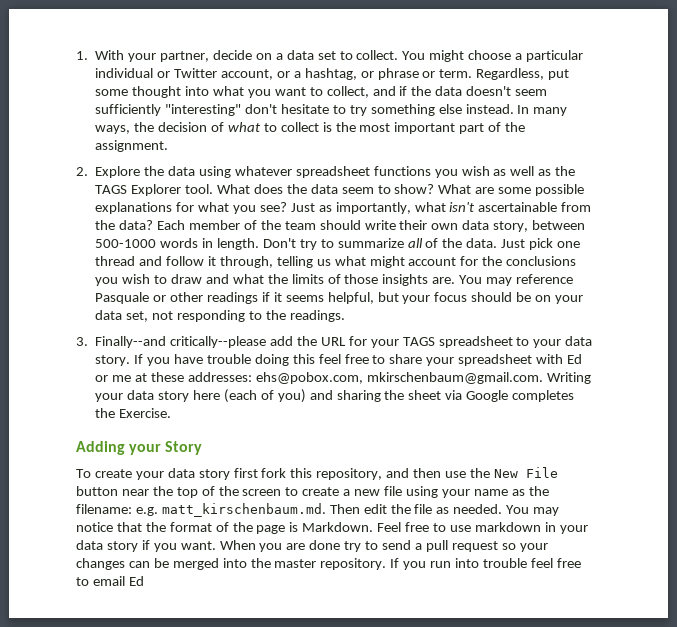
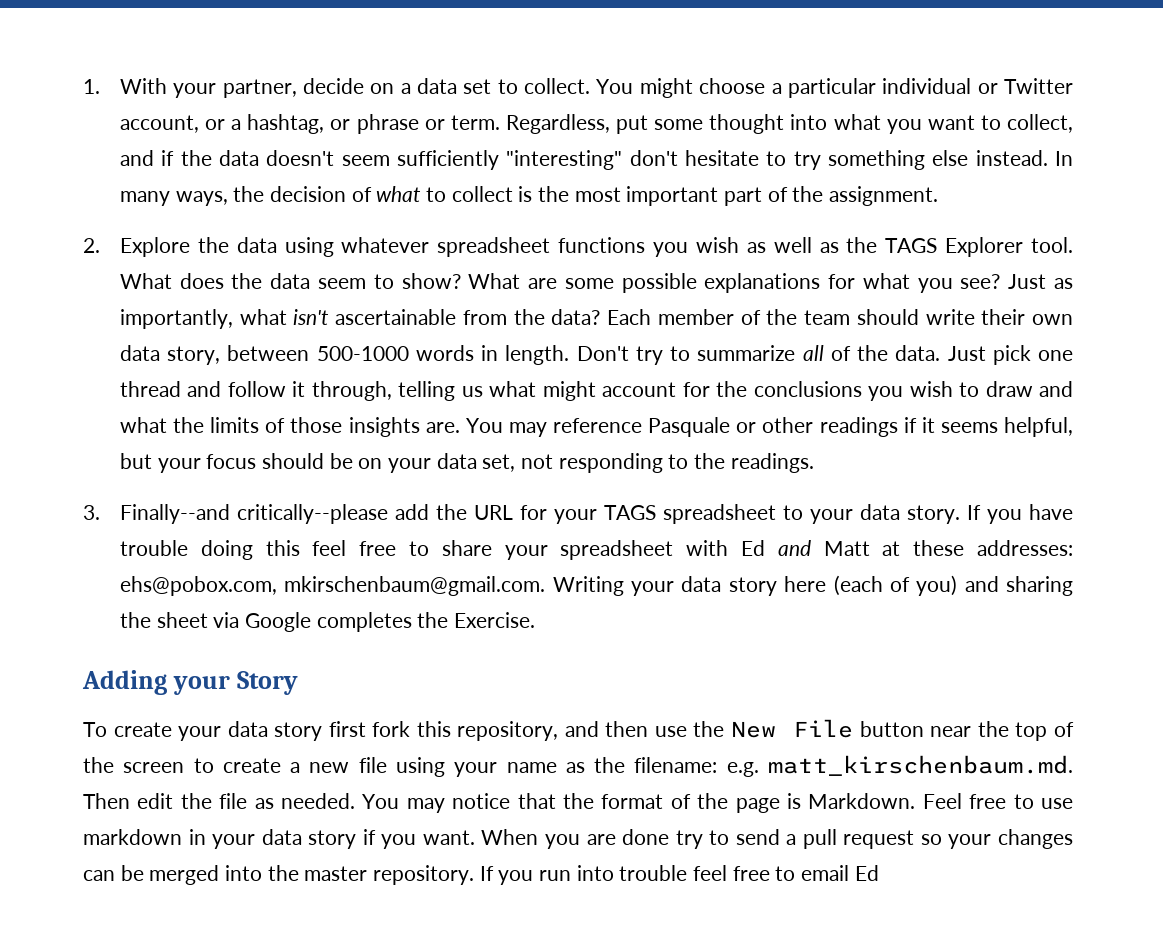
- If you have trouble doing this feel free to share your spreadsheet with Ed or me at these addresses: ehs@pobox.com, mkirschenbaum@gmail.com. Writing your data story here (each of you) and sharing the sheet via Google completes the Exercise.
+ If you have trouble doing this feel free to share your spreadsheet with Ed and Matt at these addresses: ehs@pobox.com, mkirschenbaum@gmail.com. Writing your data story here (each of you) and sharing the sheet via Google completes the Exercise.

